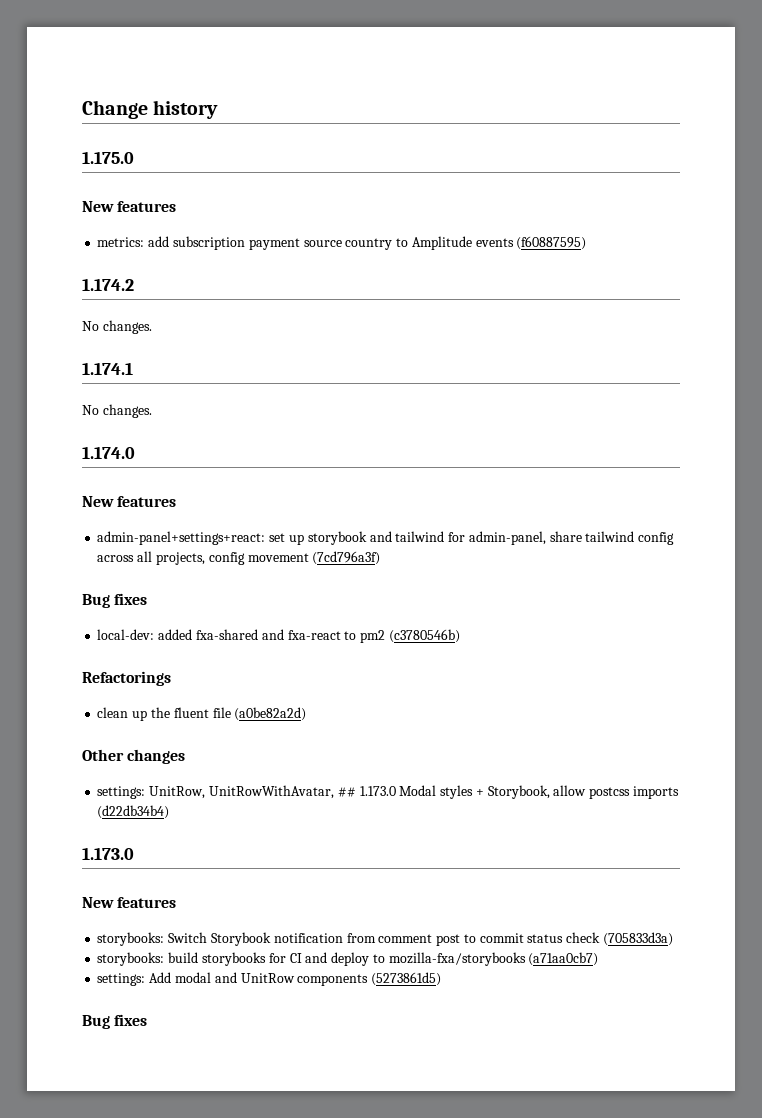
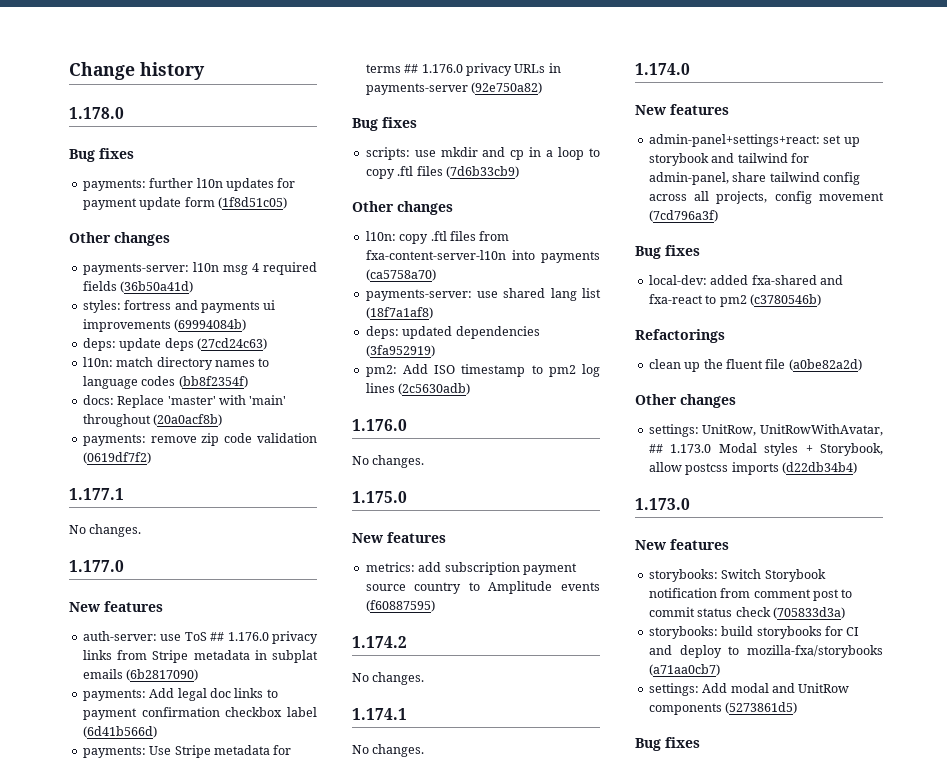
+ 1.178.0
+ Bug fixes
+ payments: further l10n updates for payment update form (1f8d51c05)
+ Other changes
+ payments-server: l10n msg 4 required fields (36b50a41d)
+ styles: fortress and payments ui improvements (69994084b)
+ deps: update deps (27cd24c63)
+ l10n: match directory names to language codes (bb8f2354f)
+ docs: Replace 'master' with 'main' throughout (20a0acf8b)
+ payments: remove zip code validation (0619df7f2)
+ 1.177.1
+ No changes.
+ 1.177.0
+ New features
+ auth-server: use ToS ## 1.176.0 privacy links from Stripe metadata in subplat emails (6b2817090)
+ payments: Add legal doc links to payment confirmation checkbox label (6d41b566d)
+ payments: Use Stripe metadata for terms ## 1.176.0 privacy URLs in payments-server (92e750a82)
+ Bug fixes
+ scripts: use mkdir and cp in a loop to copy .ftl files (7d6b33cb9)
+ Other changes
+ l10n: copy .ftl files from fxa-content-server-l10n into payments (ca5758a70)
+ payments-server: use shared lang list (18f7a1af8)
+ deps: updated dependencies (3fa952919)
+ pm2: Add ISO timestamp to pm2 log lines (2c5630adb)
+ 1.176.0
+ No changes.

